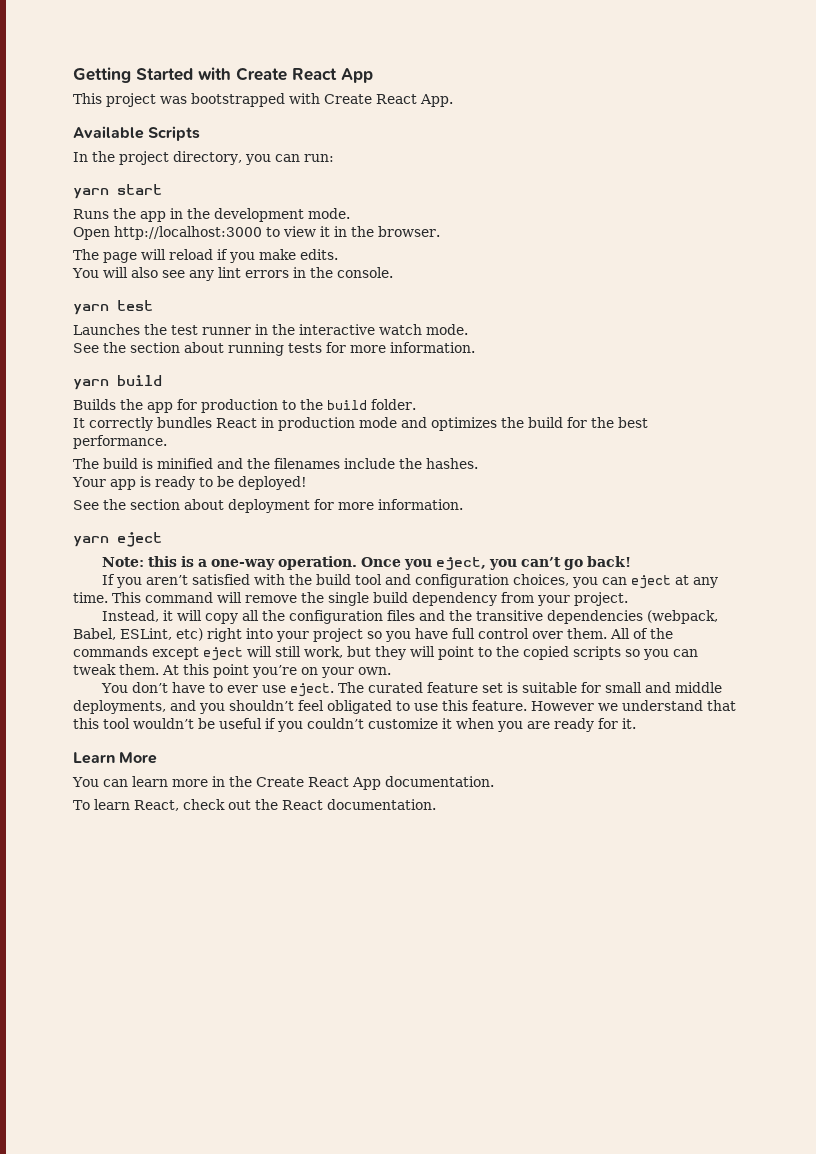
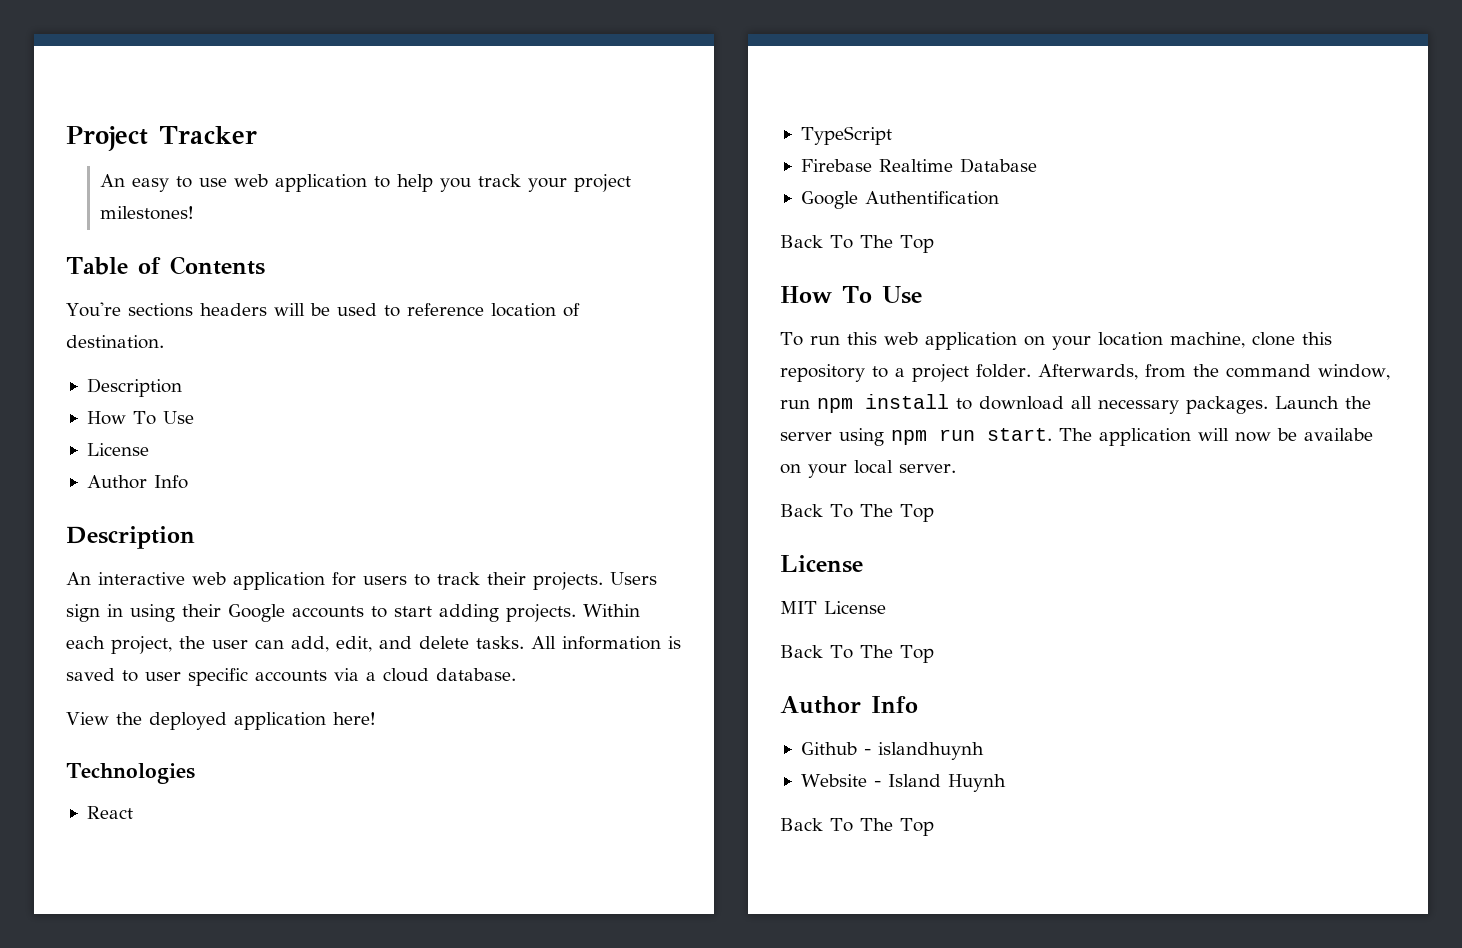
- Getting Started with Create React App
- This project was bootstrapped with Create React App.
- Available Scripts
- In the project directory, you can run:
- yarn start
- Runs the app in the development mode.
- Open http://localhost:3000 to view it in the browser.
- The page will reload if you make edits.
- You will also see any lint errors in the console.
- yarn test
- Launches the test runner in the interactive watch mode.
- See the section about running tests for more information.
- yarn build
- Builds the app for production to the build folder.
- It correctly bundles React in production mode and optimizes the build for the best performance.
- The build is minified and the filenames include the hashes.
- Your app is ready to be deployed!
- See the section about deployment for more information.
- yarn eject
- Note: this is a one-way operation. Once you eject, you can’t go back!
- If you aren’t satisfied with the build tool and configuration choices, you can eject at any time. This command will remove the single build dependency from your project.
- Instead, it will copy all the configuration files and the transitive dependencies (webpack, Babel, ESLint, etc) right into your project so you have full control over them. All of the commands except eject will still work, but they will point to the copied scripts so you can tweak them. At this point you’re on your own.
- You don’t have to ever use eject. The curated feature set is suitable for small and middle deployments, and you shouldn’t feel obligated to use this feature. However we understand that this tool wouldn’t be useful if you couldn’t customize it when you are ready for it.
- Learn More
- You can learn more in the Create React App documentation.
- To learn React, check out the React documentation.
+ Project Tracker
+ An easy to use web application to help you track your project milestones!
+ Table of Contents
+ You're sections headers will be used to reference location of destination.
+ Description
+ How To Use
+ License
+ Author Info
+ Description
+ An interactive web application for users to track their projects. Users sign in using their Google accounts to start adding projects. Within each project, the user can add, edit, and delete tasks. All information is saved to user specific accounts via a cloud database.
+ View the deployed application here!
+ Technologies
+ React
+ TypeScript
+ Firebase Realtime Database
+ Google Authentification
+ Back To The Top
+ How To Use
+ To run this web application on your location machine, clone this repository to a project folder. Afterwards, from the command window, run npm install to download all necessary packages. Launch the server using npm run start. The application will now be availabe on your local server.
+ Back To The Top
+ License
+ MIT License
+ Back To The Top
+ Author Info
+ Github - islandhuynh
+ Website - Island Huynh
+ Back To The Top

